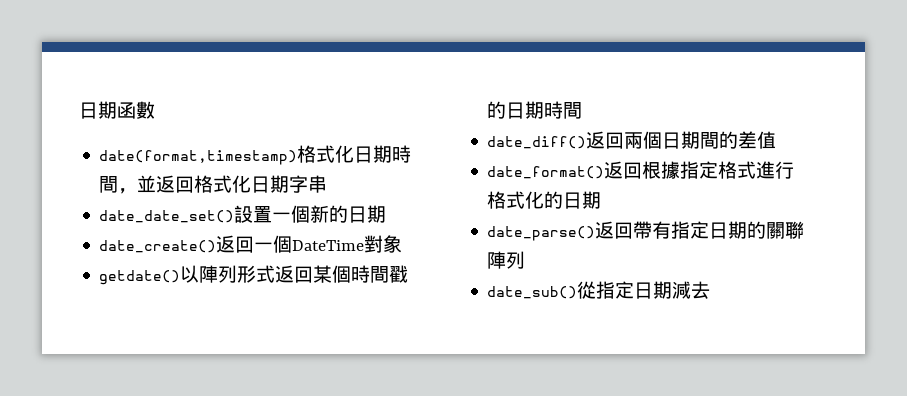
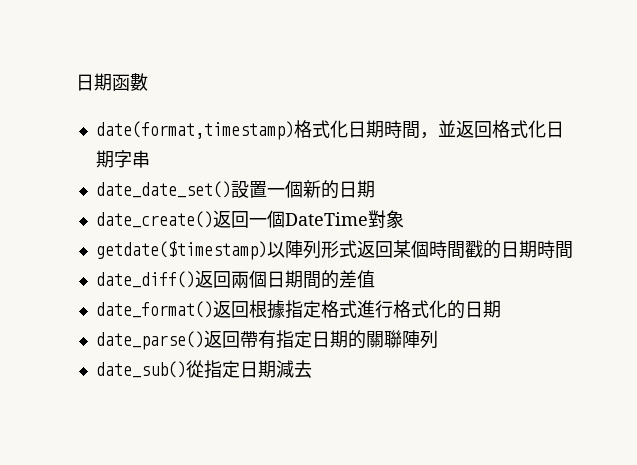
- getdate()以陣列形式返回某個時間戳的日期時間
+ getdate($timestamp)以陣列形式返回某個時間戳的日期時間

